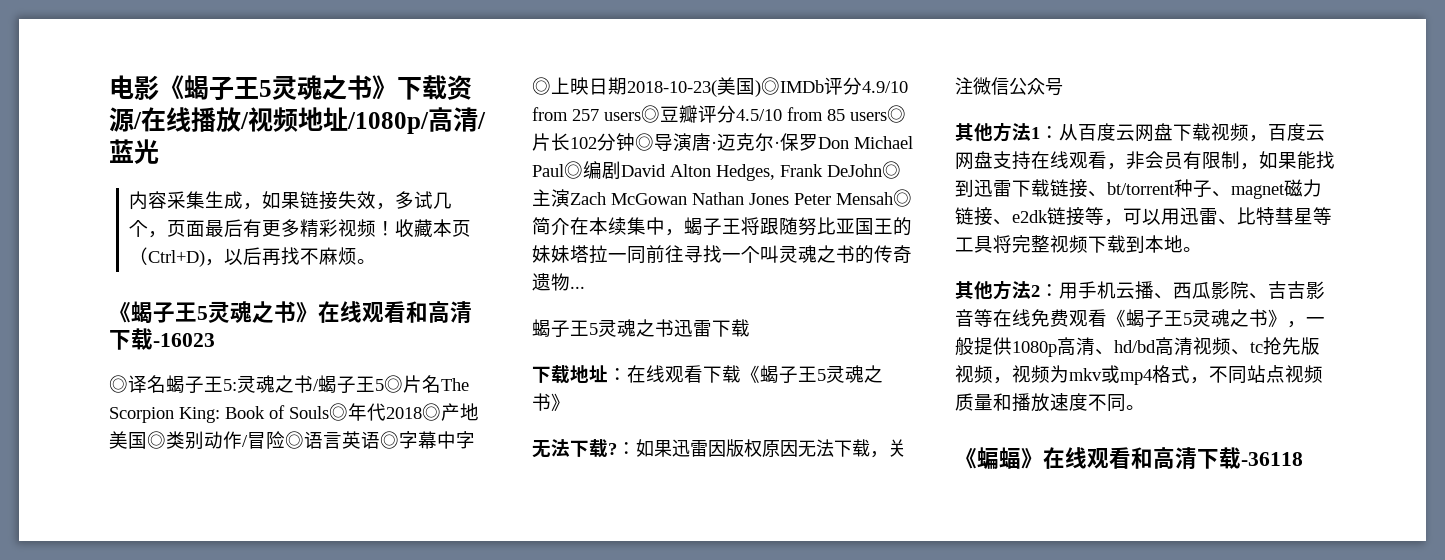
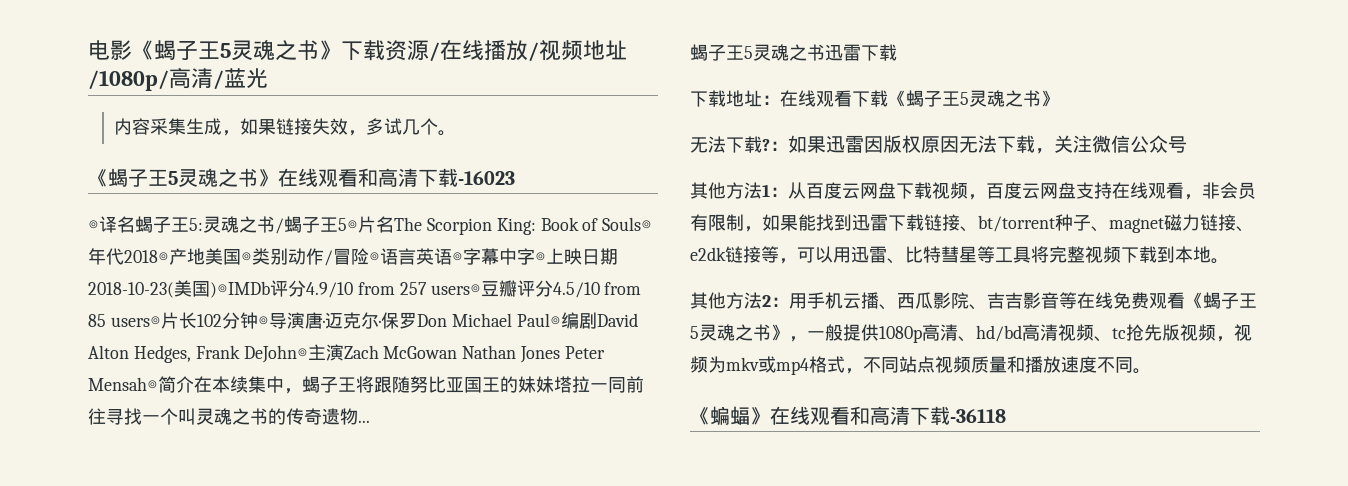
- 内容采集生成，如果链接失效，多试几个，页面最后有更多精彩视频！收藏本页（Ctrl+D)，以后再找不麻烦。
+ 内容采集生成，如果链接失效，多试几个。

